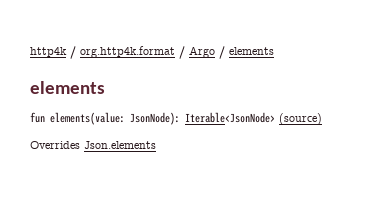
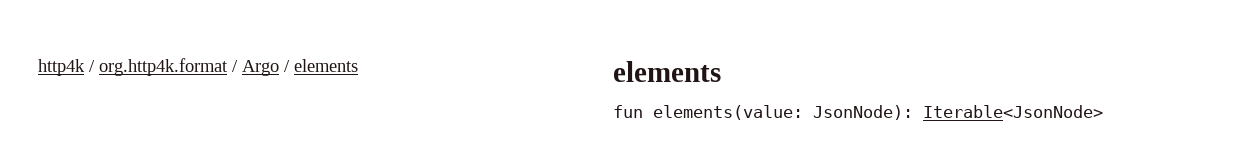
- fun elements(value: JsonNode): Iterable<JsonNode> (source)
- Overrides Json.elements
+ fun elements(value: JsonNode): Iterable<JsonNode>

